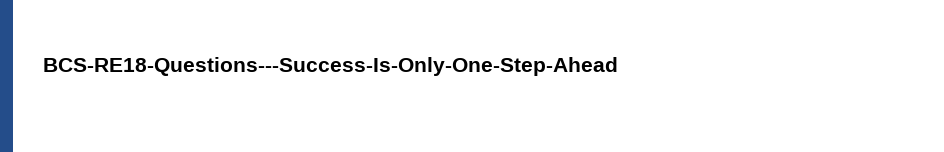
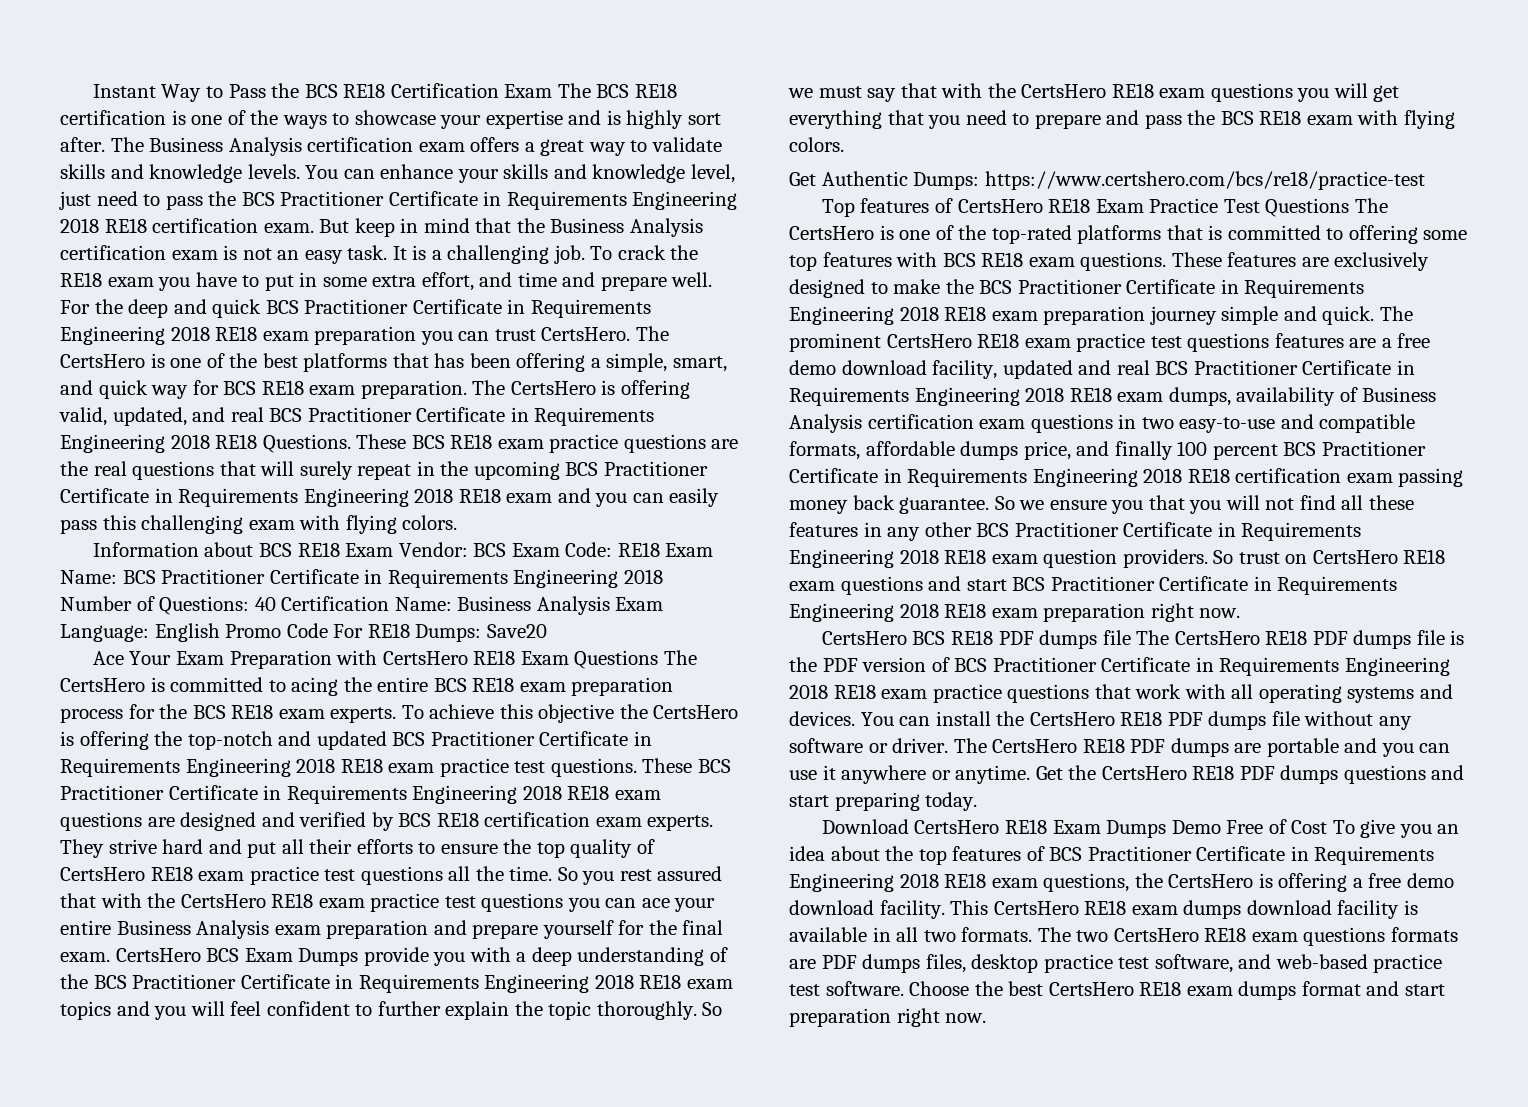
- BCS-RE18-Questions---Success-Is-Only-One-Step-Ahead
+ Instant Way to Pass the BCS RE18 Certification Exam The BCS RE18 certification is one of the ways to showcase your expertise and is highly sort after. The Business Analysis certification exam offers a great way to validate skills and knowledge levels. You can enhance your skills and knowledge level, just need to pass the BCS Practitioner Certificate in Requirements Engineering 2018 RE18 certification exam. But keep in mind that the Business Analysis certification exam is not an easy task. It is a challenging job. To crack the RE18 exam you have to put in some extra effort, and time and prepare well. For the deep and quick BCS Practitioner Certificate in Requirements Engineering 2018 RE18 exam preparation you can trust CertsHero. The CertsHero is one of the best platforms that has been offering a simple, smart, and quick way for BCS RE18 exam preparation. The CertsHero is offering valid, updated, and real BCS Practitioner Certificate in Requirements Engineering 2018 RE18 Questions. These BCS RE18 exam practice questions are the real questions that will surely repeat in the upcoming BCS Practitioner Certificate in Requirements Engineering 2018 RE18 exam and you can easily pass this challenging exam with flying colors.
+ Information about BCS RE18 Exam Vendor: BCS Exam Code: RE18 Exam Name: BCS Practitioner Certificate in Requirements Engineering 2018 Number of Questions: 40 Certification Name: Business Analysis Exam Language: English Promo Code For RE18 Dumps: Save20
+ Ace Your Exam Preparation with CertsHero RE18 Exam Questions The CertsHero is committed to acing the entire BCS RE18 exam preparation process for the BCS RE18 exam experts. To achieve this objective the CertsHero is offering the top-notch and updated BCS Practitioner Certificate in Requirements Engineering 2018 RE18 exam practice test questions. These BCS Practitioner Certificate in Requirements Engineering 2018 RE18 exam questions are designed and verified by BCS RE18 certification exam experts. They strive hard and put all their efforts to ensure the top quality of CertsHero RE18 exam practice test questions all the time. So you rest assured that with the CertsHero RE18 exam practice test questions you can ace your entire Business Analysis exam preparation and prepare yourself for the final exam. CertsHero BCS Exam Dumps provide you with a deep understanding of the BCS Practitioner Certificate in Requirements Engineering 2018 RE18 exam topics and you will feel confident to further explain the topic thoroughly. So we must say that with the CertsHero RE18 exam questions you will get everything that you need to prepare and pass the BCS RE18 exam with flying colors.
+ Get Authentic Dumps: https://www.certshero.com/bcs/re18/practice-test
+ Top features of CertsHero RE18 Exam Practice Test Questions The CertsHero is one of the top-rated platforms that is committed to offering some top features with BCS RE18 exam questions. These features are exclusively designed to make the BCS Practitioner Certificate in Requirements Engineering 2018 RE18 exam preparation journey simple and quick. The prominent CertsHero RE18 exam practice test questions features are a free demo download facility, updated and real BCS Practitioner Certificate in Requirements Engineering 2018 RE18 exam dumps, availability of Business Analysis certification exam questions in two easy-to-use and compatible formats, affordable dumps price, and finally 100 percent BCS Practitioner Certificate in Requirements Engineering 2018 RE18 certification exam passing money back guarantee. So we ensure you that you will not find all these features in any other BCS Practitioner Certificate in Requirements Engineering 2018 RE18 exam question providers. So trust on CertsHero RE18 exam questions and start BCS Practitioner Certificate in Requirements Engineering 2018 RE18 exam preparation right now.
+ CertsHero BCS RE18 PDF dumps file The CertsHero RE18 PDF dumps file is the PDF version of BCS Practitioner Certificate in Requirements Engineering 2018 RE18 exam practice questions that work with all operating systems and devices. You can install the CertsHero RE18 PDF dumps file without any software or driver. The CertsHero RE18 PDF dumps are portable and you can use it anywhere or anytime. Get the CertsHero RE18 PDF dumps questions and start preparing today.
+ Download CertsHero RE18 Exam Dumps Demo Free of Cost To give you an idea about the top features of BCS Practitioner Certificate in Requirements Engineering 2018 RE18 exam questions, the CertsHero is offering a free demo download facility. This CertsHero RE18 exam dumps download facility is available in all two formats. The two CertsHero RE18 exam questions formats are PDF dumps files, desktop practice test software, and web-based practice test software. Choose the best CertsHero RE18 exam dumps format and start preparation right now.

